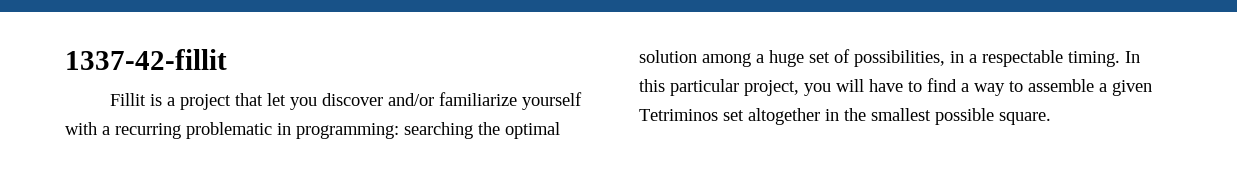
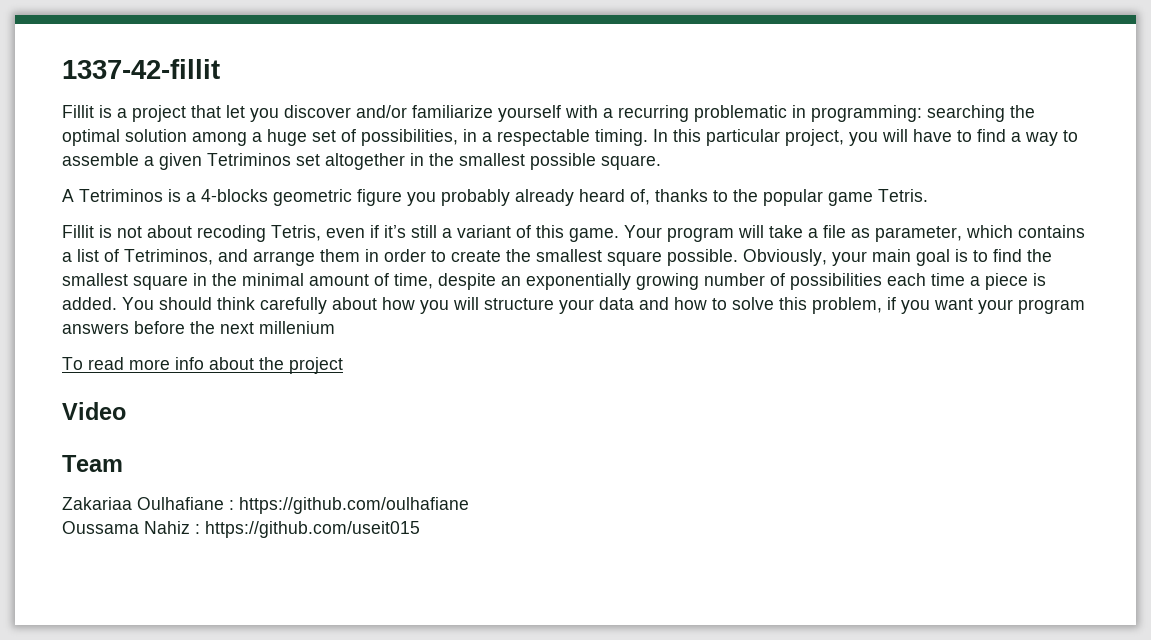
+ A Tetriminos is a 4-blocks geometric figure you probably already heard of, thanks to the popular game Tetris.
+ Fillit is not about recoding Tetris, even if it’s still a variant of this game. Your program will take a file as parameter, which contains a list of Tetriminos, and arrange them in order to create the smallest square possible. Obviously, your main goal is to find the smallest square in the minimal amount of time, despite an exponentially growing number of possibilities each time a piece is added. You should think carefully about how you will structure your data and how to solve this problem, if you want your program answers before the next millenium
+ To read more info about the project
+ Video
+ Team
+ Zakariaa Oulhafiane : https://github.com/oulhafiane
+ Oussama Nahiz : https://github.com/useit015

